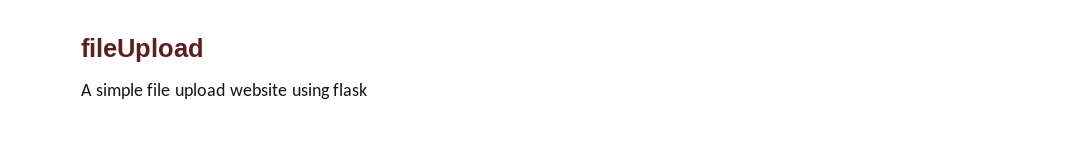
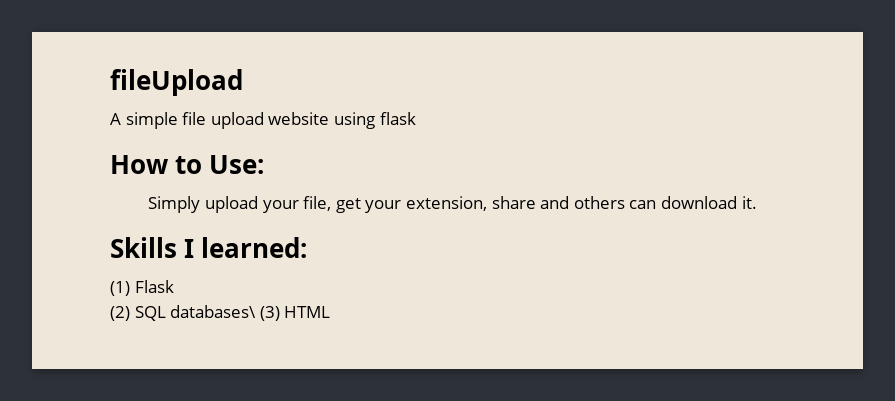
+ How to Use:
+ Simply upload your file, get your extension, share and others can download it.
+ Skills I learned:
+ (1) Flask
+ (2) SQL databases\ (3) HTML

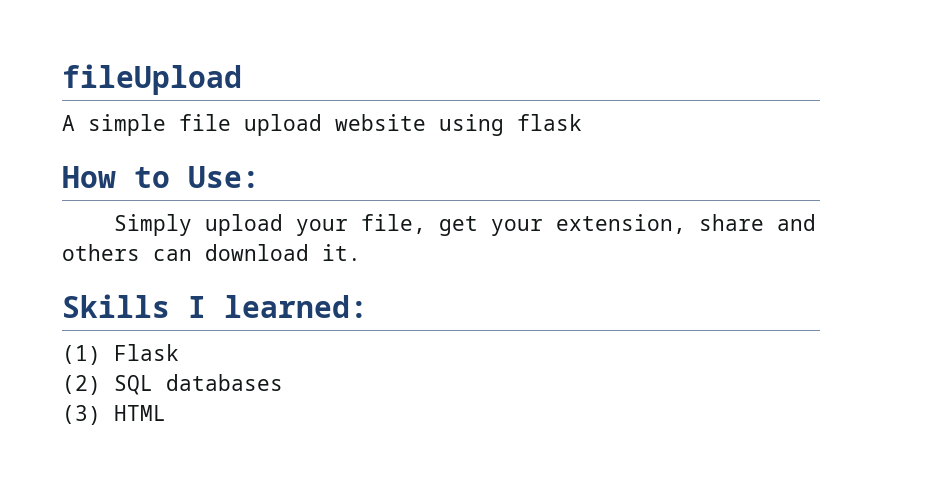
- (2) SQL databases\ (3) HTML
+ (2) SQL databases
+ (3) HTML

